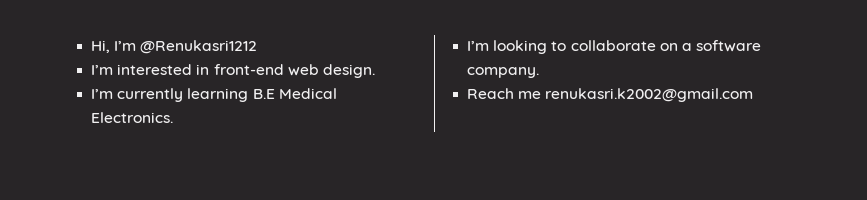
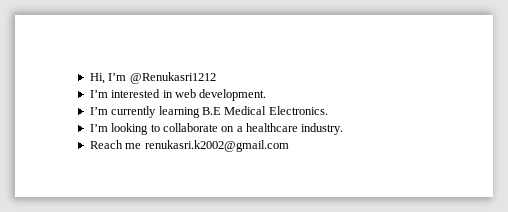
- I’m interested in front-end web design.
+ I’m interested in web development.
- I’m looking to collaborate on a software company.
+ I’m looking to collaborate on a healthcare industry.

